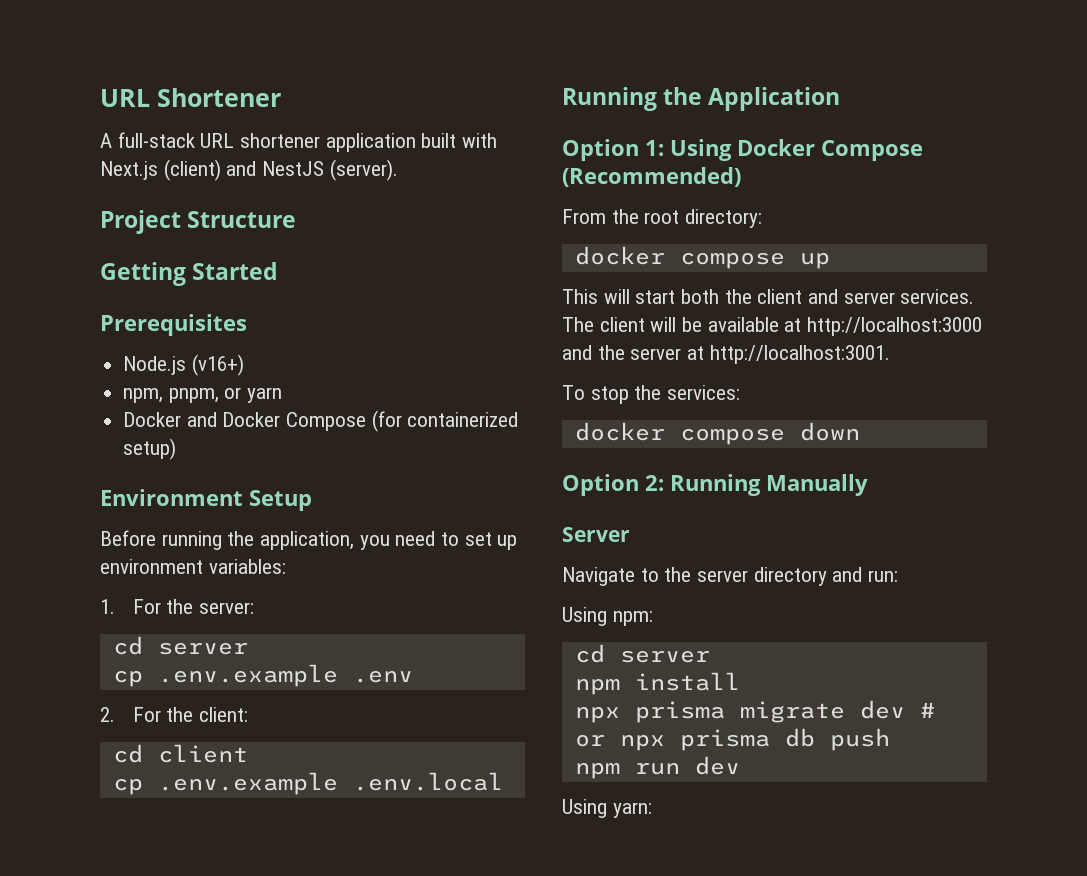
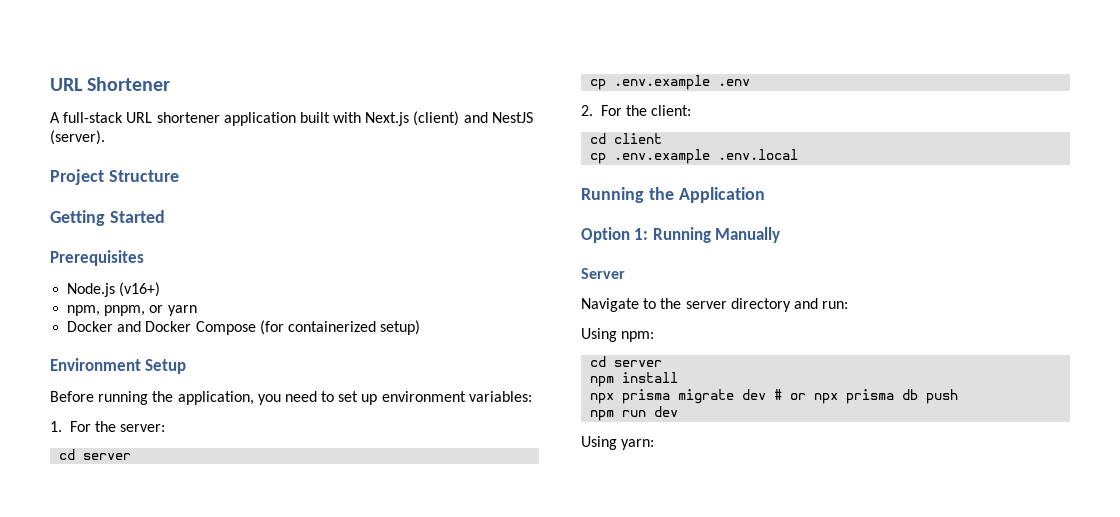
- Option 1: Using Docker Compose (Recommended)
- From the root directory:
- docker compose up
- This will start both the client and server services. The client will be available at http://localhost:3000 and the server at http://localhost:3001.
- To stop the services:
- docker compose down
- Option 2: Running Manually
+ Option 1: Running Manually

